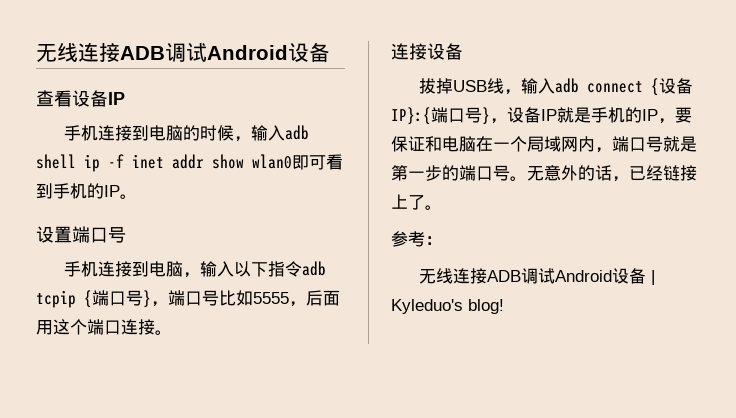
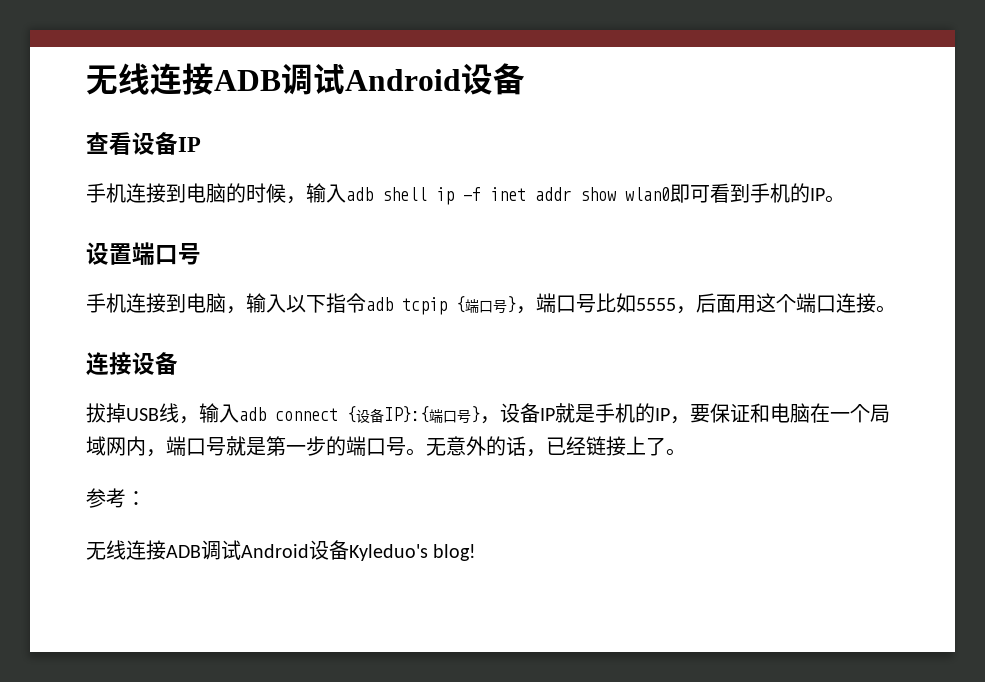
- 无线连接ADB调试Android设备 | Kyleduo's blog!
+ 无线连接ADB调试Android设备Kyleduo's blog!

